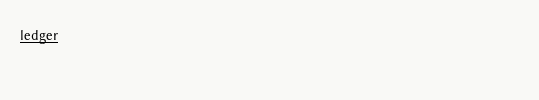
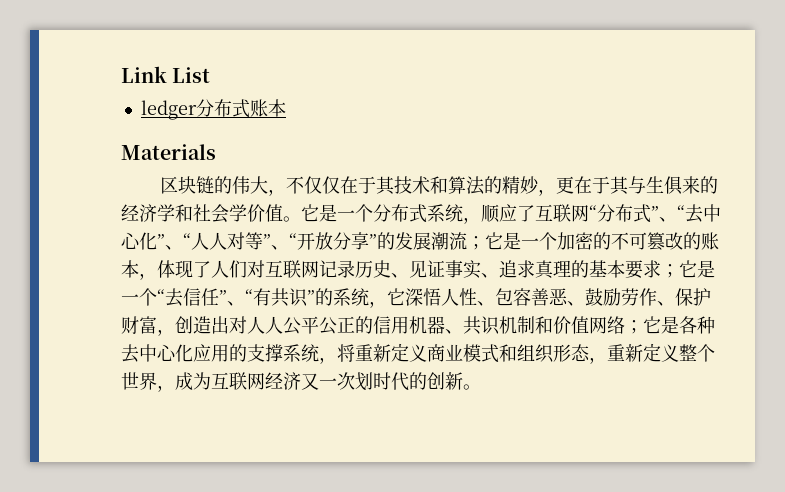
- ledger
+ Link List
+ ledger分布式账本
+ Materials
+ 区块链的伟大，不仅仅在于其技术和算法的精妙，更在于其与生俱来的经济学和社会学价值。它是一个分布式系统，顺应了互联网“分布式”、“去中心化”、“人人对等”、“开放分享”的发展潮流；它是一个加密的不可篡改的账本，体现了人们对互联网记录历史、见证事实、追求真理的基本要求；它是一个“去信任”、“有共识”的系统，它深悟人性、包容善恶、鼓励劳作、保护财富，创造出对人人公平公正的信用机器、共识机制和价值网络；它是各种去中心化应用的支撑系统，将重新定义商业模式和组织形态，重新定义整个世界，成为互联网经济又一次划时代的创新。

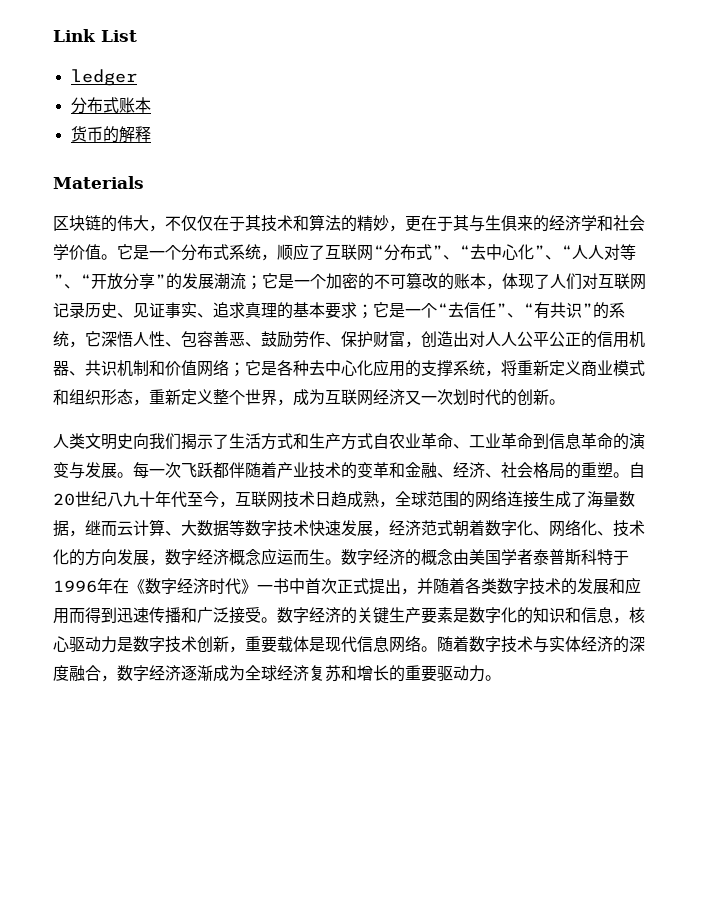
- ledger分布式账本
+ ledger
+ 分布式账本
+ 货币的解释
+ 人类文明史向我们揭示了生活方式和生产方式自农业革命、工业革命到信息革命的演变与发展。每一次飞跃都伴随着产业技术的变革和金融、经济、社会格局的重塑。自20世纪八九十年代至今，互联网技术日趋成熟，全球范围的网络连接生成了海量数据，继而云计算、大数据等数字技术快速发展，经济范式朝着数字化、网络化、技术化的方向发展，数字经济概念应运而生。数字经济的概念由美国学者泰普斯科特于1996年在《数字经济时代》一书中首次正式提出，并随着各类数字技术的发展和应用而得到迅速传播和广泛接受。数字经济的关键生产要素是数字化的知识和信息，核心驱动力是数字技术创新，重要载体是现代信息网络。随着数字技术与实体经济的深度融合，数字经济逐渐成为全球经济复苏和增长的重要驱动力。

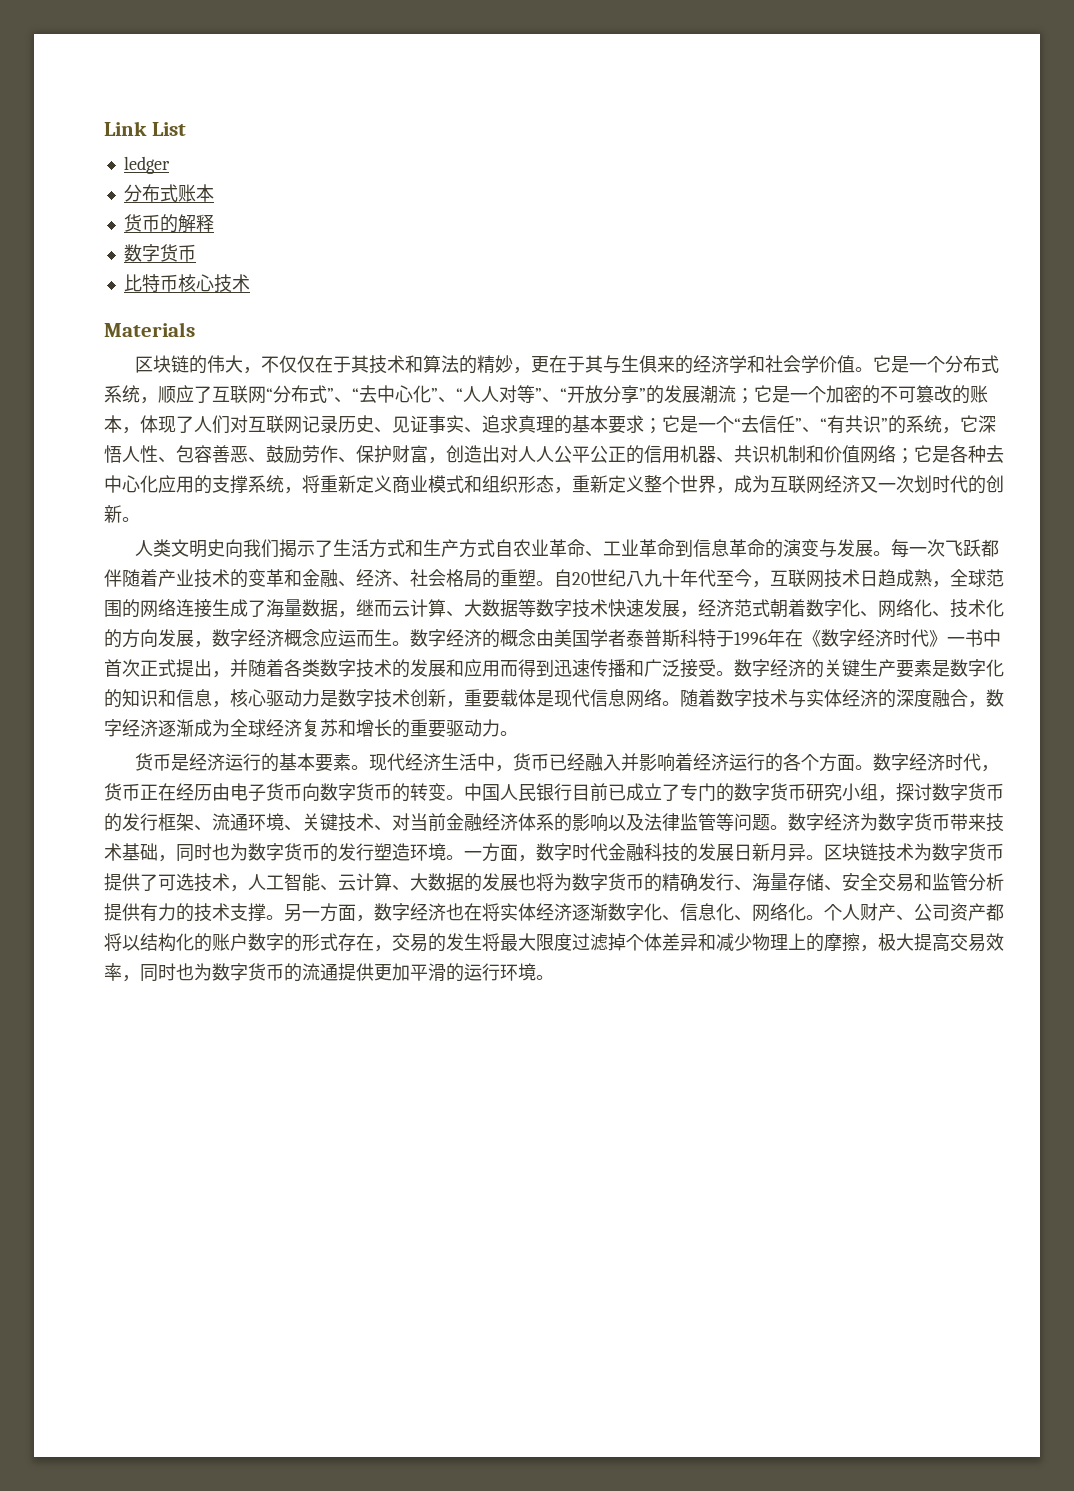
  货币的解释
+ 数字货币
+ 比特币核心技术
+ 货币是经济运行的基本要素。现代经济生活中，货币已经融入并影响着经济运行的各个方面。数字经济时代，货币正在经历由电子货币向数字货币的转变。中国人民银行目前已成立了专门的数字货币研究小组，探讨数字货币的发行框架、流通环境、关键技术、对当前金融经济体系的影响以及法律监管等问题。数字经济为数字货币带来技术基础，同时也为数字货币的发行塑造环境。一方面，数字时代金融科技的发展日新月异。区块链技术为数字货币提供了可选技术，人工智能、云计算、大数据的发展也将为数字货币的精确发行、海量存储、安全交易和监管分析提供有力的技术支撑。另一方面，数字经济也在将实体经济逐渐数字化、信息化、网络化。个人财产、公司资产都将以结构化的账户数字的形式存在，交易的发生将最大限度过滤掉个体差异和减少物理上的摩擦，极大提高交易效率，同时也为数字货币的流通提供更加平滑的运行环境。

